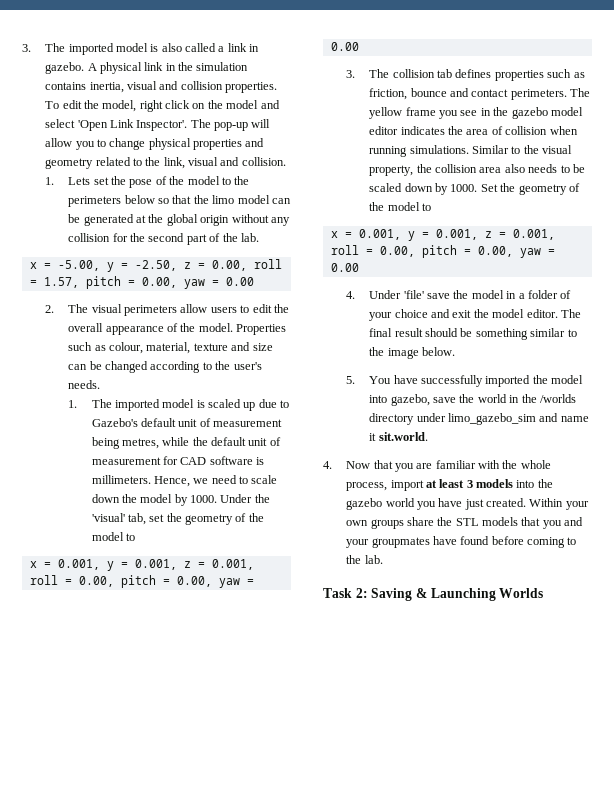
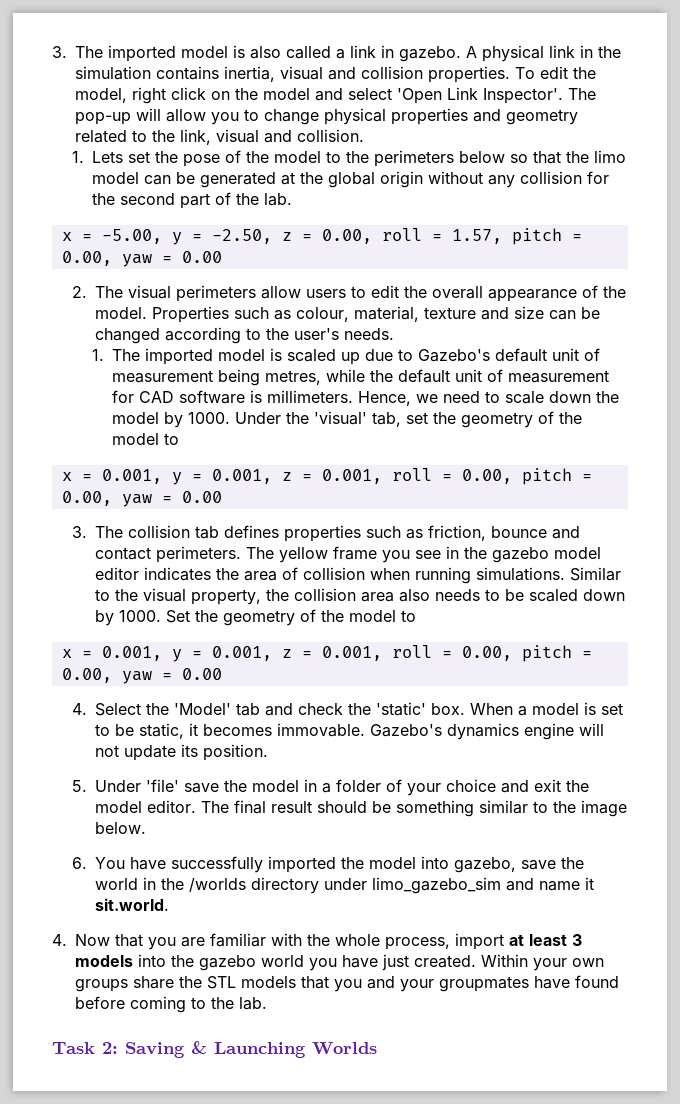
- 4. Under 'file' save the model in a folder of your choice and exit the model editor.
+ 4. Select the 'Model' tab and check the 'static' box. When a model is set to be static, it becomes immovable. Gazebo's dynamics engine will not update its position.
+ 5. Under 'file' save the model in a folder of your choice and exit the model editor.
- 5. You have successfully imported the model into gazebo, save the world in the /worlds directory under limo_gazebo_sim and name it sit.world.
+ 6. You have successfully imported the model into gazebo, save the world in the /worlds directory under limo_gazebo_sim and name it sit.world.

